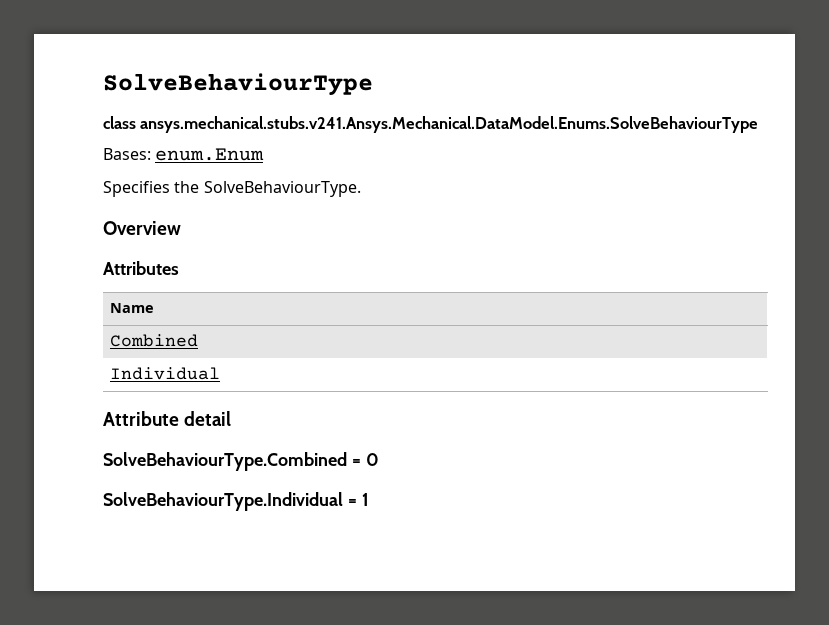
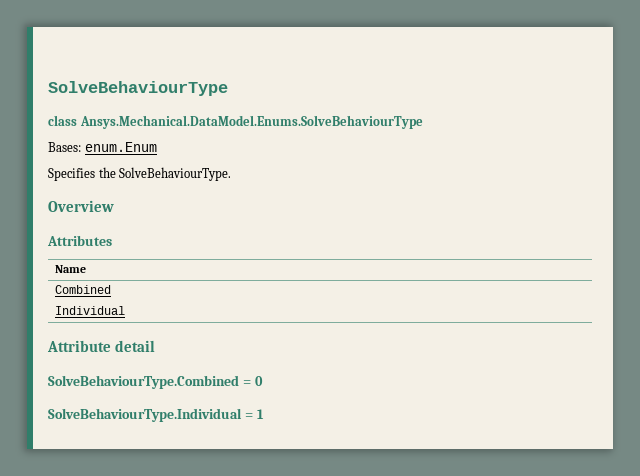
- class ansys.mechanical.stubs.v241.Ansys.Mechanical.DataModel.Enums.SolveBehaviourType
+ class Ansys.Mechanical.DataModel.Enums.SolveBehaviourType

